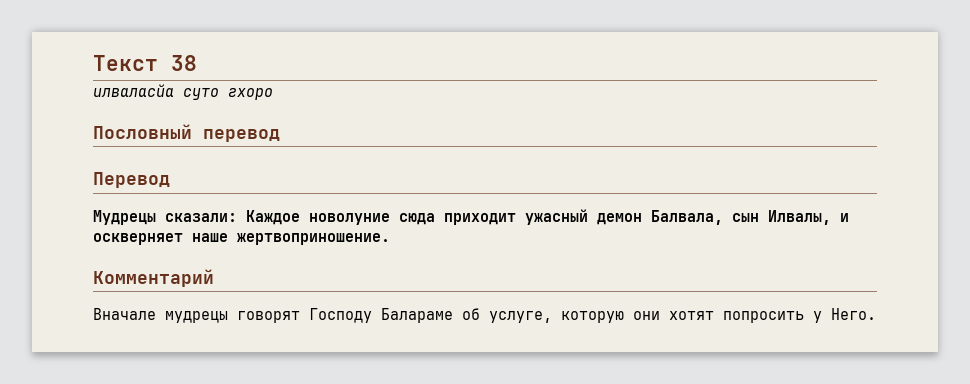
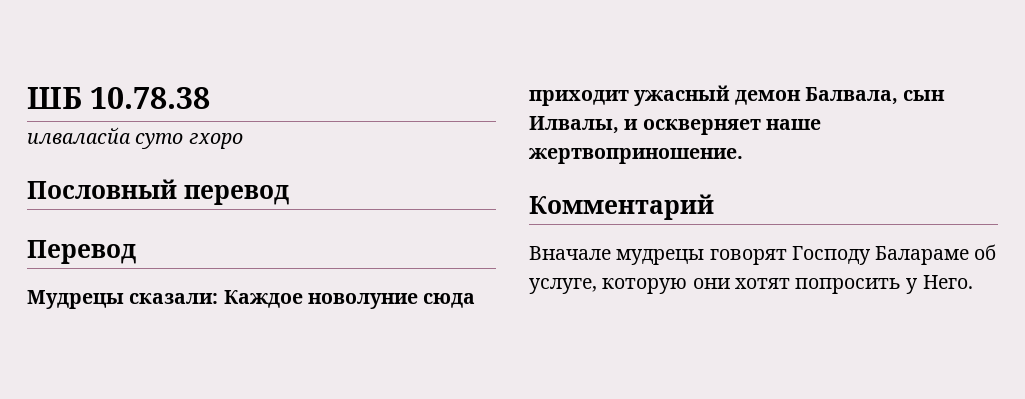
- Текст 38
+ ШБ 10.78.38

